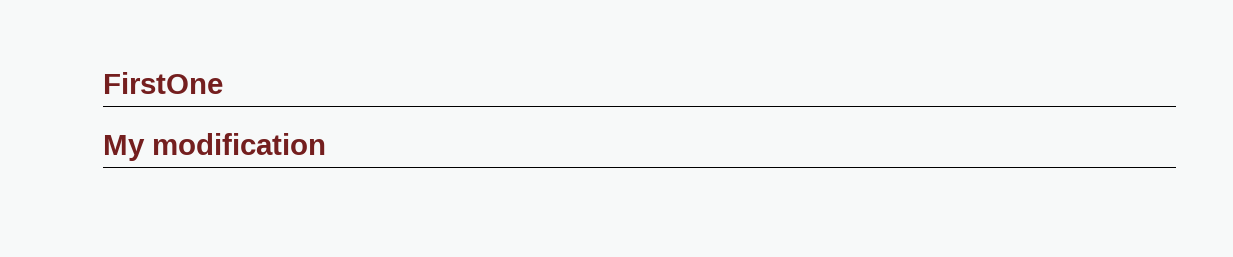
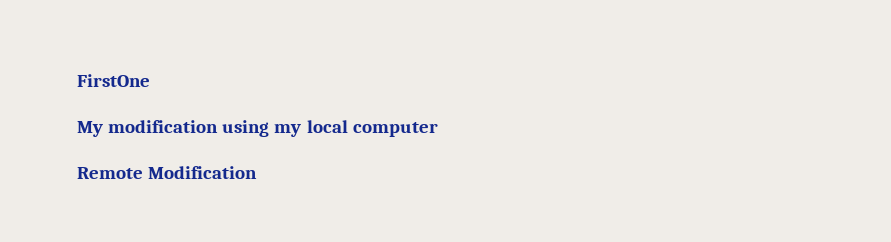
- My modification
+ My modification using my local computer
+ Remote Modification

